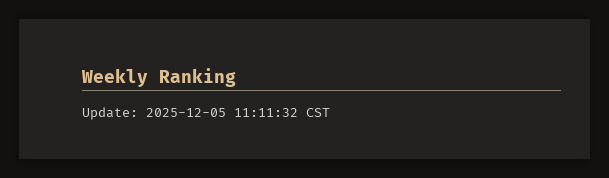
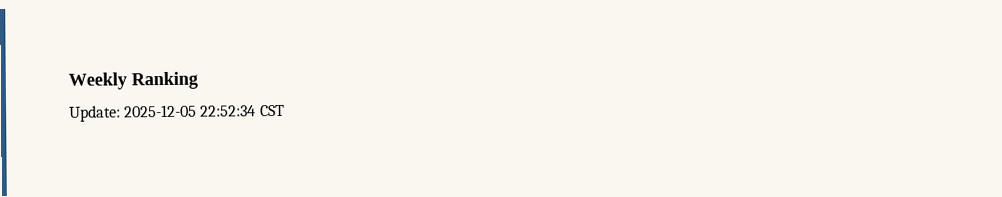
- Update: 2025-12-05 11:11:32 CST
+ Update: 2025-12-05 22:52:34 CST

